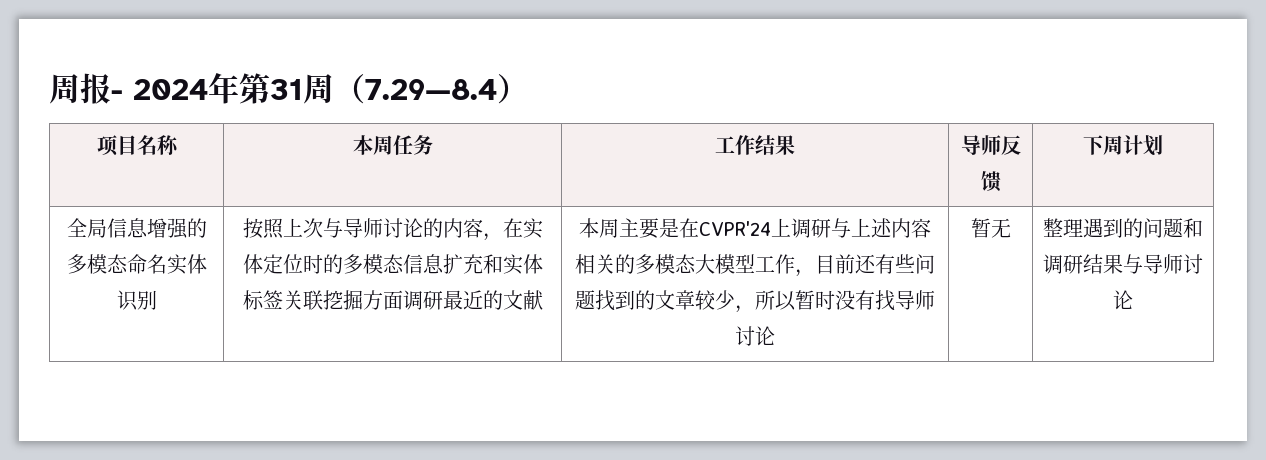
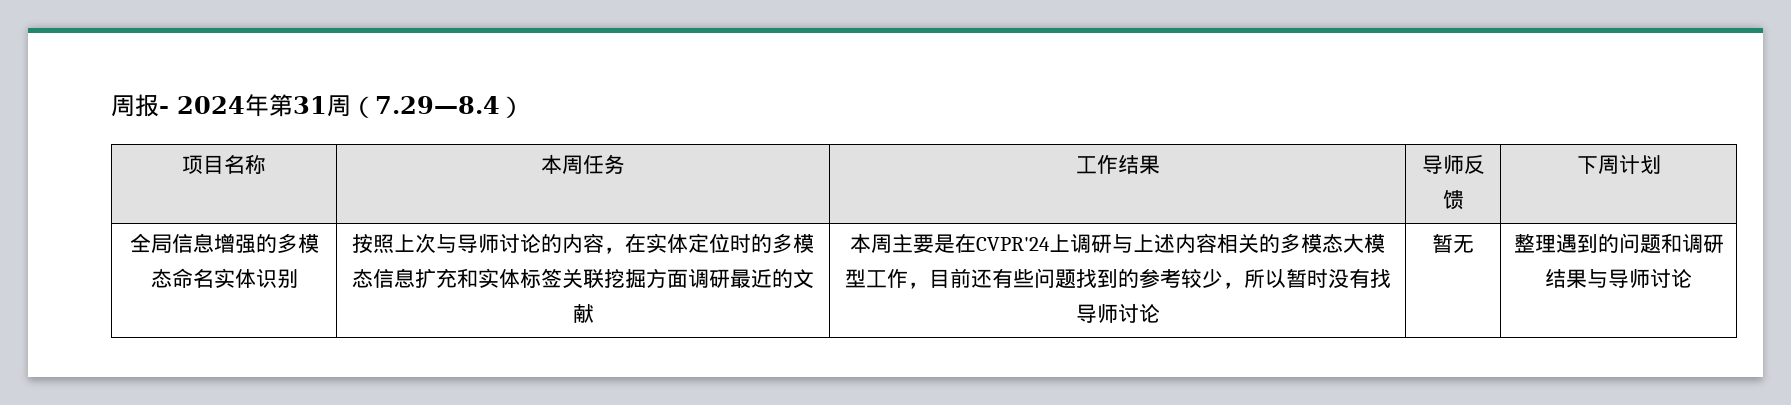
- 本周主要是在CVPR'24上调研与上述内容相关的多模态大模型工作，目前还有些问题找到的文章较少，所以暂时没有找导师讨论
+ 本周主要是在CVPR'24上调研与上述内容相关的多模态大模型工作，目前还有些问题找到的参考较少，所以暂时没有找导师讨论

